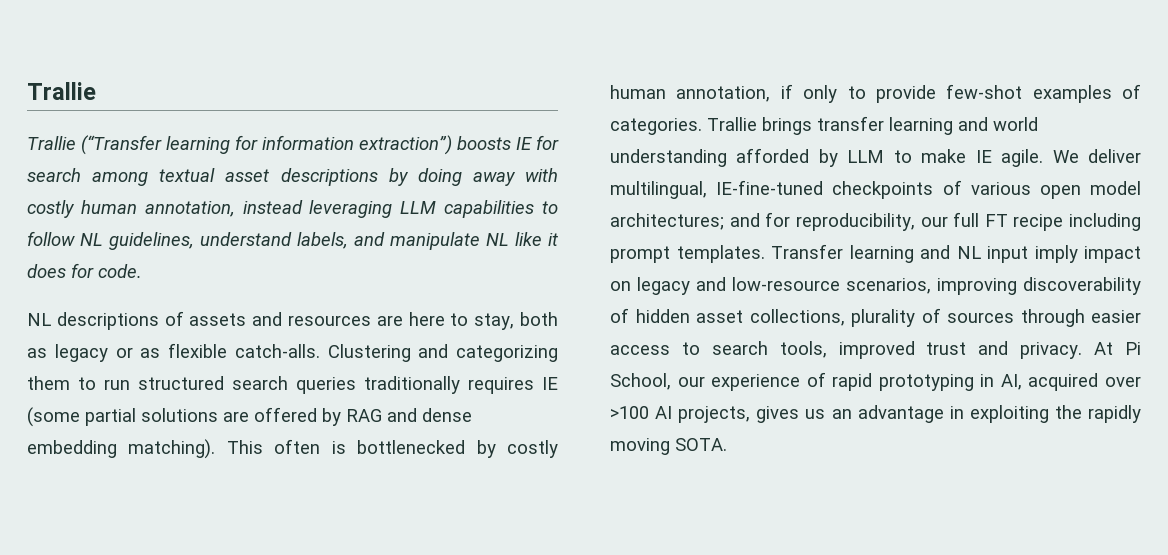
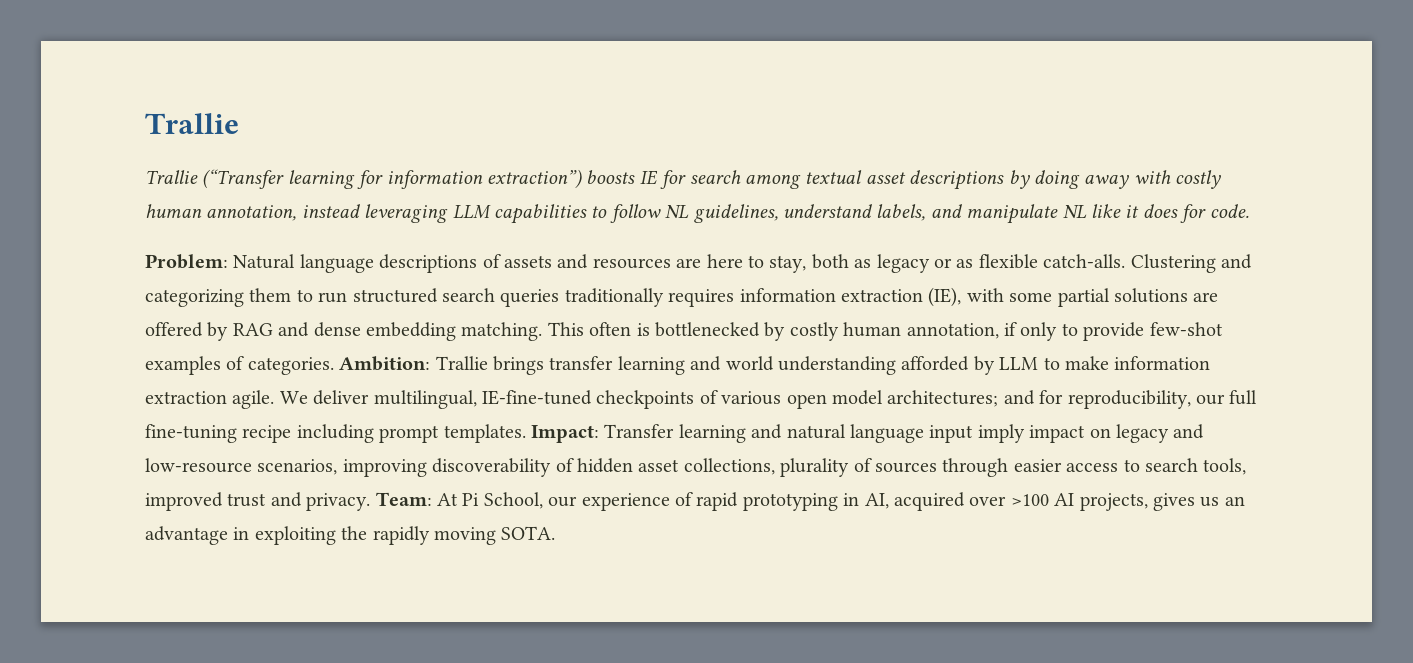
- NL descriptions of assets and resources are here to stay, both as legacy or as flexible catch-alls.
+ Problem: Natural language descriptions of assets and resources are here to stay, both as legacy or as flexible catch-alls.
- Clustering and categorizing them to run structured search queries traditionally requires IE (some partial solutions are offered by RAG and dense embedding matching).
+ Clustering and categorizing them to run structured search queries traditionally requires information extraction (IE), with some partial solutions are offered by RAG and dense embedding matching.
- Trallie brings transfer learning and world understanding afforded by LLM to make IE agile.
+ Ambition: Trallie brings transfer learning and world understanding afforded by LLM to make information extraction agile.
- We deliver multilingual, IE-fine-tuned checkpoints of various open model architectures; and for reproducibility, our full FT recipe including prompt templates.
+ We deliver multilingual, IE-fine-tuned checkpoints of various open model architectures; and for reproducibility, our full fine-tuning recipe including prompt templates.
- Transfer learning and NL input imply impact on legacy and low-resource scenarios, improving discoverability of hidden asset collections, plurality of sources through easier access to search tools, improved trust and privacy.
+ Impact: Transfer learning and natural language input imply impact on legacy and low-resource scenarios, improving discoverability of hidden asset collections, plurality of sources through easier access to search tools, improved trust and privacy.
- At Pi School, our experience of rapid prototyping in AI, acquired over >100 AI projects, gives us an advantage in exploiting the rapidly moving SOTA.
+ Team: At Pi School, our experience of rapid prototyping in AI, acquired over >100 AI projects, gives us an advantage in exploiting the rapidly moving SOTA.

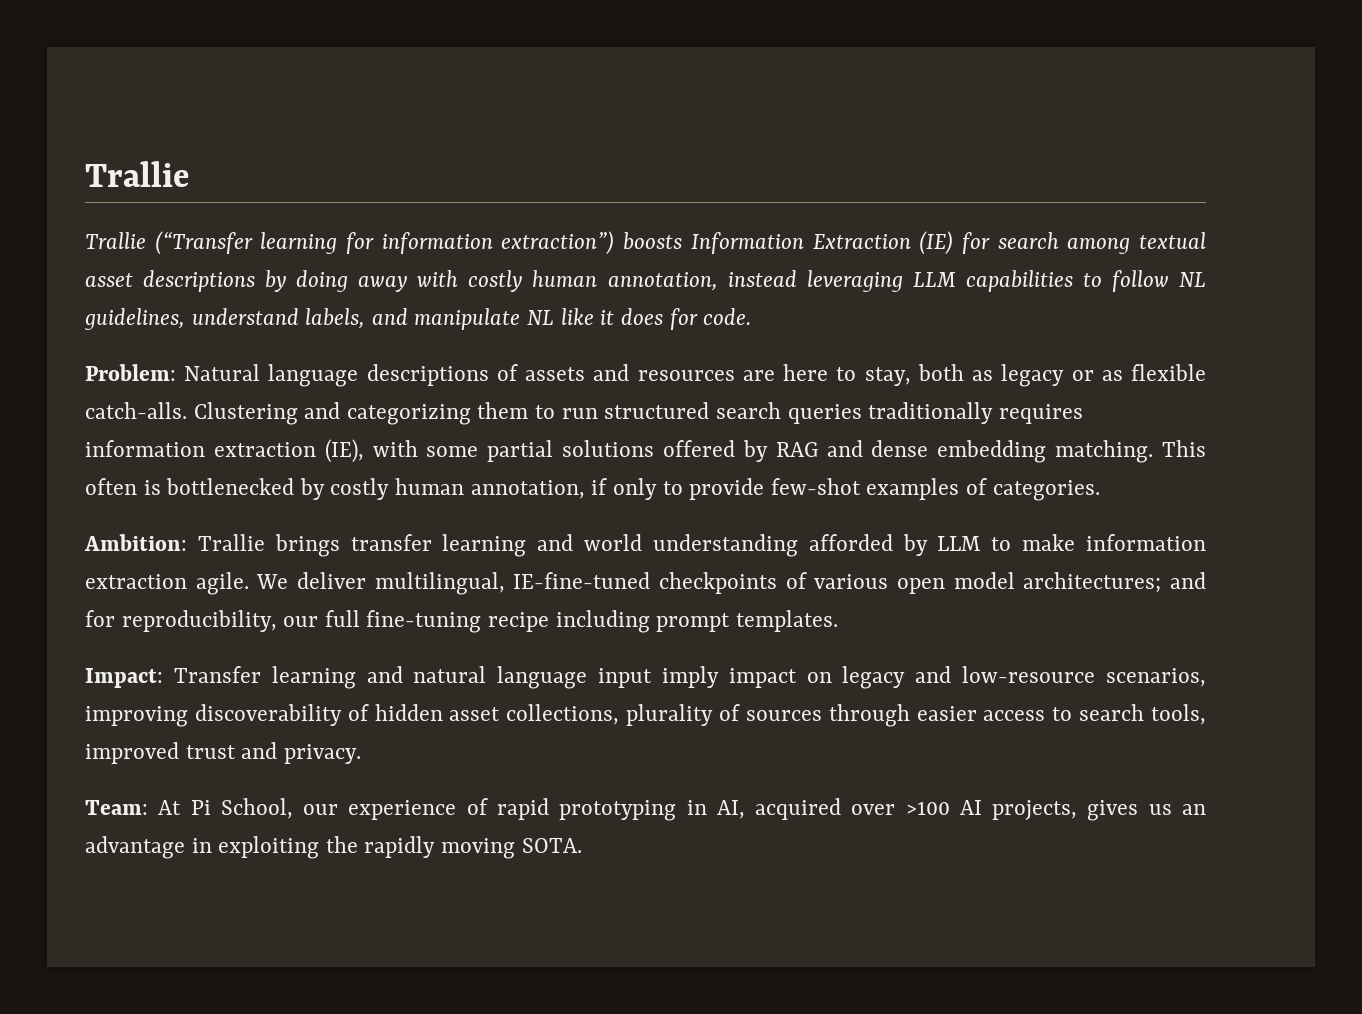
- Trallie (“Transfer learning for information extraction”) boosts IE for search among textual asset descriptions by doing away with costly human annotation, instead leveraging LLM capabilities to follow NL guidelines, understand labels, and manipulate NL like it does for code.
+ Trallie (“Transfer learning for information extraction”) boosts Information Extraction (IE) for search among textual asset descriptions by doing away with costly human annotation, instead leveraging LLM capabilities to follow NL guidelines, understand labels, and manipulate NL like it does for code.
- Clustering and categorizing them to run structured search queries traditionally requires information extraction (IE), with some partial solutions are offered by RAG and dense embedding matching.
+ Clustering and categorizing them to run structured search queries traditionally requires information extraction (IE), with some partial solutions offered by RAG and dense embedding matching.
- This often is bottlenecked by costly human annotation, if only to provide few-shot examples of categories. Ambition: Trallie brings transfer learning and world understanding afforded by LLM to make information extraction agile.
+ This often is bottlenecked by costly human annotation, if only to provide few-shot examples of categories.
+ Ambition: Trallie brings transfer learning and world understanding afforded by LLM to make information extraction agile.
- and for reproducibility, our full fine-tuning recipe including prompt templates. Impact:
+ and for reproducibility, our full fine-tuning recipe including prompt templates.
+ Impact:
- Transfer learning and natural language input imply impact on legacy and low-resource scenarios, improving discoverability of hidden asset collections, plurality of sources through easier access to search tools, improved trust and privacy. Team:
+ Transfer learning and natural language input imply impact on legacy and low-resource scenarios, improving discoverability of hidden asset collections, plurality of sources through easier access to search tools, improved trust and privacy.
+ Team:

